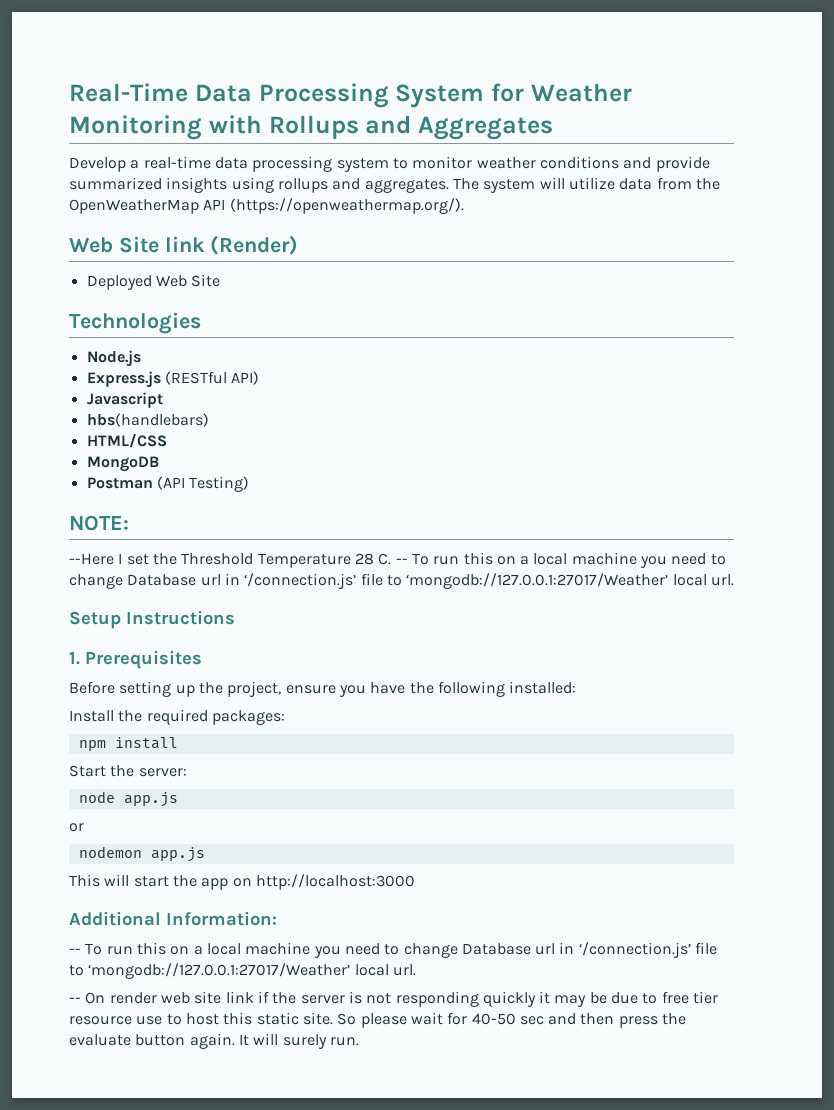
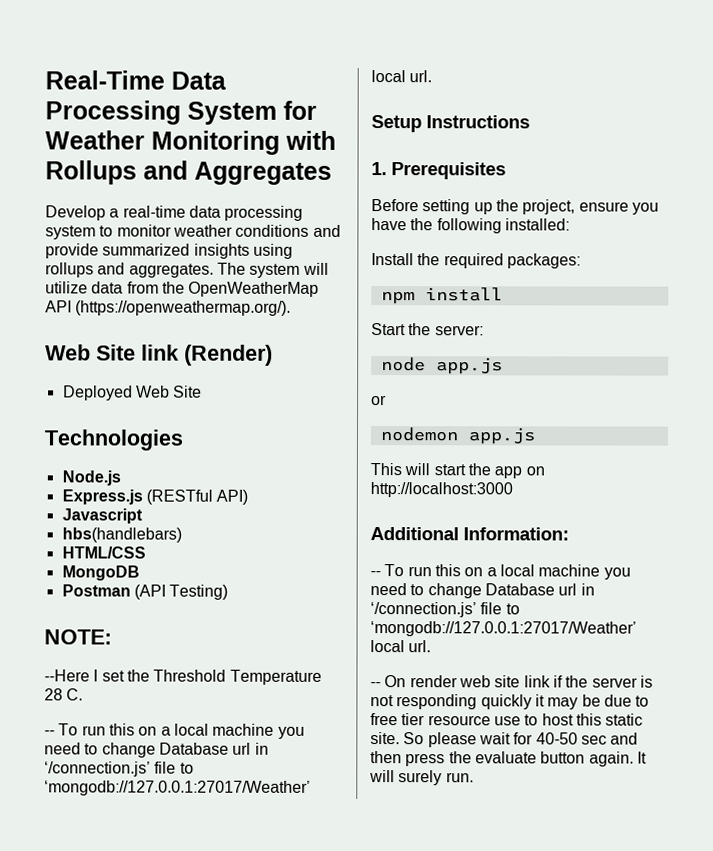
- --Here I set the Threshold Temperature 28 C. -- To run this on a local machine you need to change Database url in ‘/connection.js’ file to ‘mongodb://127.0.0.1:27017/Weather’ local url.
+ --Here I set the Threshold Temperature 28 C.
+ -- To run this on a local machine you need to change Database url in ‘/connection.js’ file to ‘mongodb://127.0.0.1:27017/Weather’ local url.

